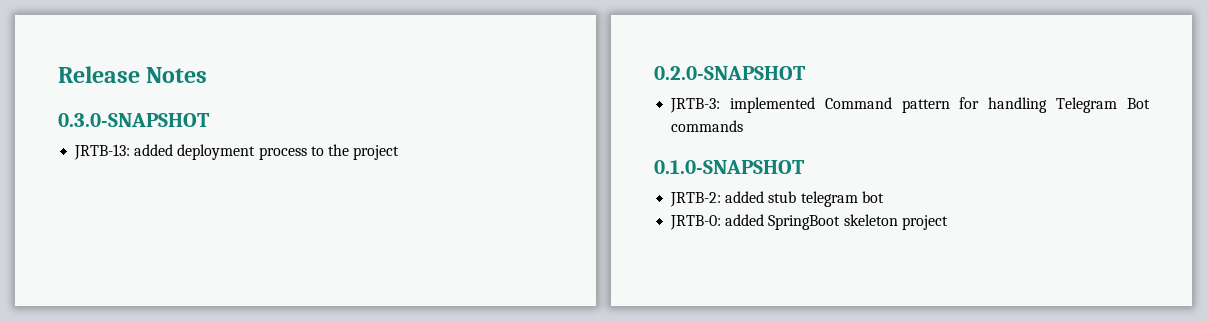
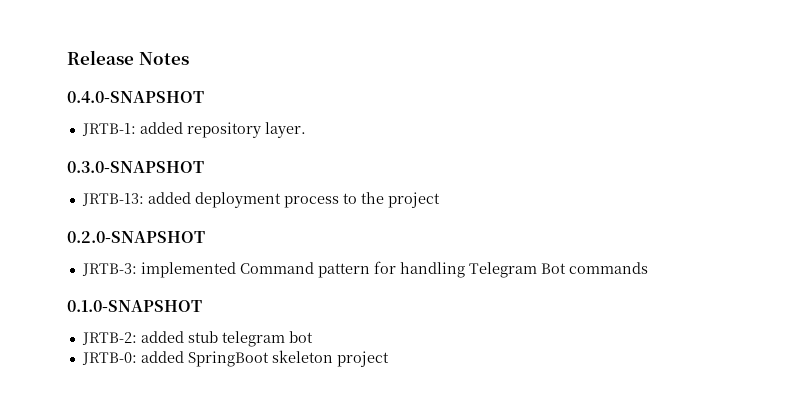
+ 0.4.0-SNAPSHOT
+ JRTB-1: added repository layer.

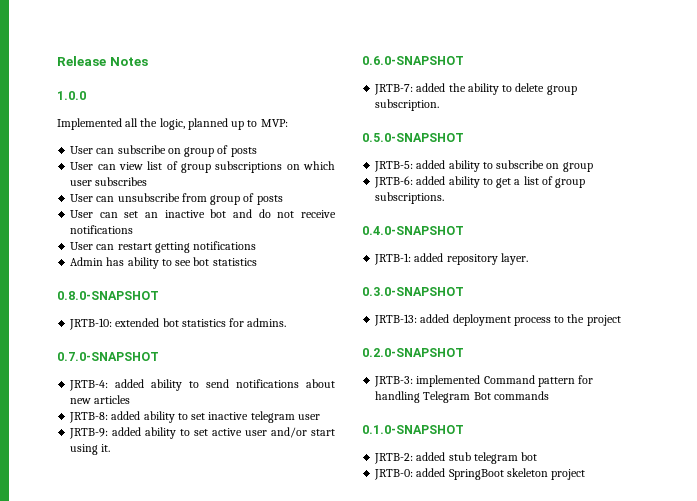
+ 1.0.0
+ Implemented all the logic, planned up to MVP:
+ User can subscribe on group of posts
+ User can view list of group subscriptions on which user subscribes
+ User can unsubscribe from group of posts
+ User can set an inactive bot and do not receive notifications
+ User can restart getting notifications
+ Admin has ability to see bot statistics
+ 0.8.0-SNAPSHOT
+ JRTB-10: extended bot statistics for admins.
+ 0.7.0-SNAPSHOT
+ JRTB-4: added ability to send notifications about new articles
+ JRTB-8: added ability to set inactive telegram user
+ JRTB-9: added ability to set active user and/or start using it.
+ 0.6.0-SNAPSHOT
+ JRTB-7: added the ability to delete group subscription.
+ 0.5.0-SNAPSHOT
+ JRTB-5: added ability to subscribe on group
+ JRTB-6: added ability to get a list of group subscriptions.

